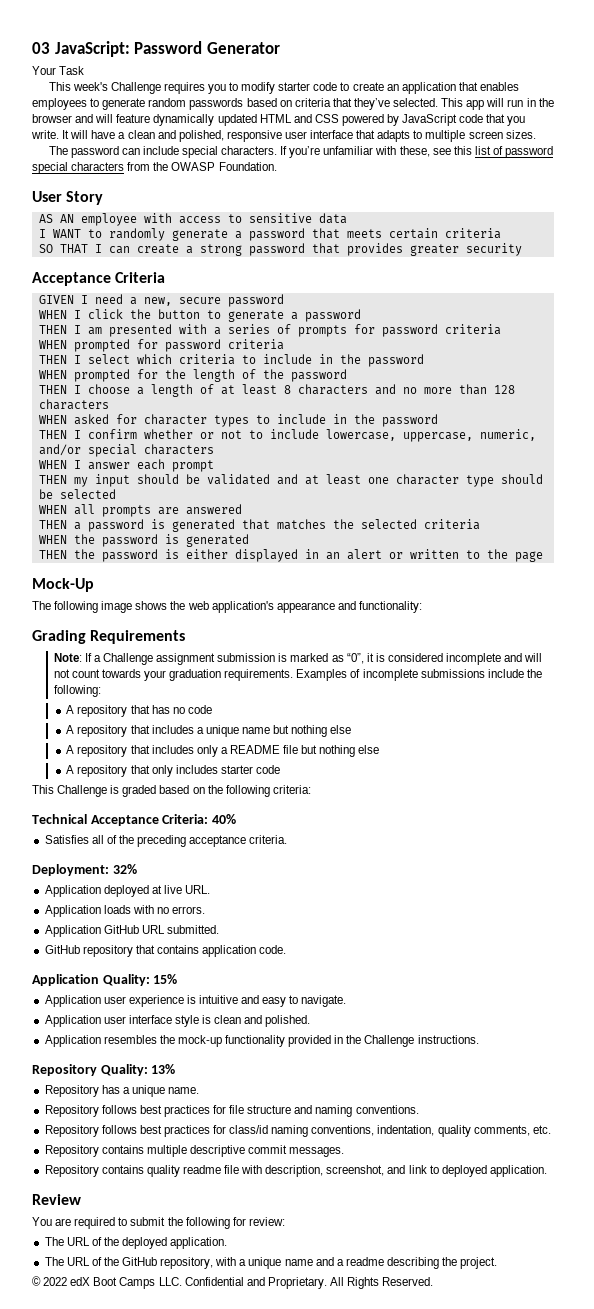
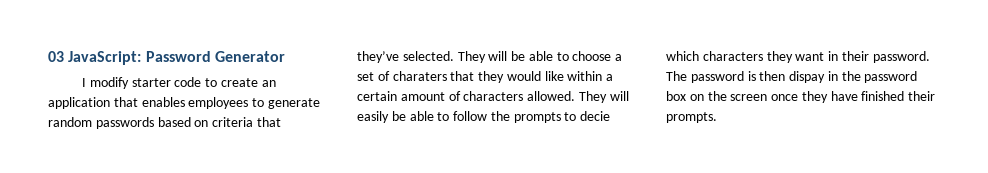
- Your Task
- This week's Challenge requires you to modify starter code to create an application that enables employees to generate random passwords based on criteria that they’ve selected.
+ I modify starter code to create an application that enables employees to generate random passwords based on criteria that they’ve selected.
- This app will run in the browser and will feature dynamically updated HTML and CSS powered by JavaScript code that you write. It will have a clean and polished, responsive user interface that adapts to multiple screen sizes.
- The password can include special characters. If you’re unfamiliar with these, see this list of password special characters from the OWASP Foundation.
- User Story
- AS AN employee with access to sensitive data
- I WANT to randomly generate a password that meets certain criteria
- SO THAT I can create a strong password that provides greater security
- Acceptance Criteria
- GIVEN I need a new, secure password
- WHEN I click the button to generate a password
- THEN I am presented with a series of prompts for password criteria
- WHEN prompted for password criteria
- THEN I select which criteria to include in the password
- WHEN prompted for the length of the password
- THEN I choose a length of at least 8 characters and no more than 128 characters
- WHEN asked for character types to include in the password
- THEN I confirm whether or not to include lowercase, uppercase, numeric, and/or special characters
- WHEN I answer each prompt
- THEN my input should be validated and at least one character type should be selected
- WHEN all prompts are answered
- THEN a password is generated that matches the selected criteria
- WHEN the password is generated
- THEN the password is either displayed in an alert or written to the page
- Mock-Up
- The following image shows the web application's appearance and functionality:
- Grading Requirements
- Note: If a Challenge assignment submission is marked as “0”, it is considered incomplete and will not count towards your graduation requirements. Examples of incomplete submissions include the following:
- A repository that has no code
- A repository that includes a unique name but nothing else
- A repository that includes only a README file but nothing else
- A repository that only includes starter code
- This Challenge is graded based on the following criteria:
- Technical Acceptance Criteria: 40%
- Satisfies all of the preceding acceptance criteria.
- Deployment: 32%
- Application deployed at live URL.
- Application loads with no errors.
- Application GitHub URL submitted.
- GitHub repository that contains application code.
- Application Quality: 15%
- Application user experience is intuitive and easy to navigate.
- Application user interface style is clean and polished.
- Application resembles the mock-up functionality provided in the Challenge instructions.
- Repository Quality: 13%
- Repository has a unique name.
- Repository follows best practices for file structure and naming conventions.
- Repository follows best practices for class/id naming conventions, indentation, quality comments, etc.
- Repository contains multiple descriptive commit messages.
- Repository contains quality readme file with description, screenshot, and link to deployed application.
- Review
- You are required to submit the following for review:
- The URL of the deployed application.
- The URL of the GitHub repository, with a unique name and a readme describing the project.
- © 2022 edX Boot Camps LLC. Confidential and Proprietary. All Rights Reserved.
+ They will be able to choose a set of charaters that they would like within a certain amount of characters allowed. They will easily be able to follow the prompts to decie which characters they want in their password. The password is then dispay in the password box on the screen once they have finished their prompts.

